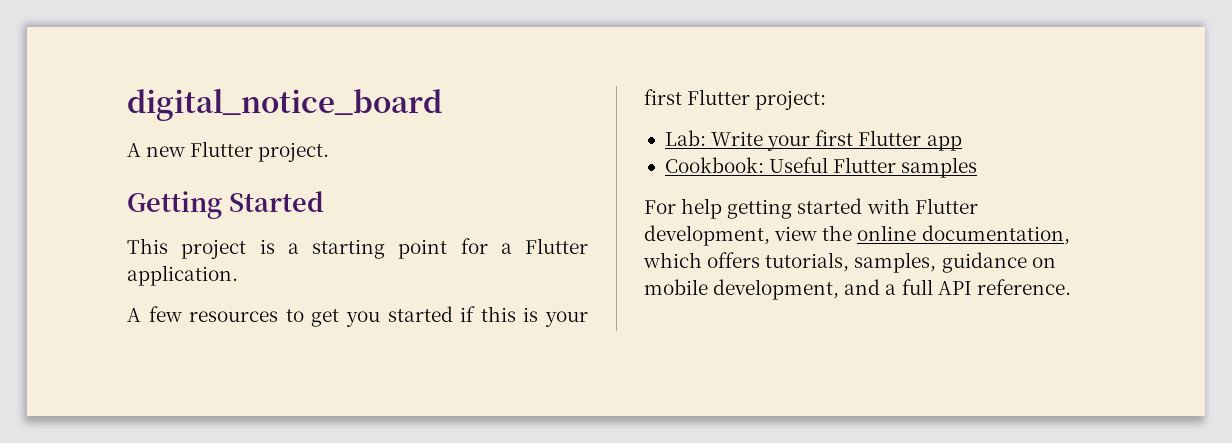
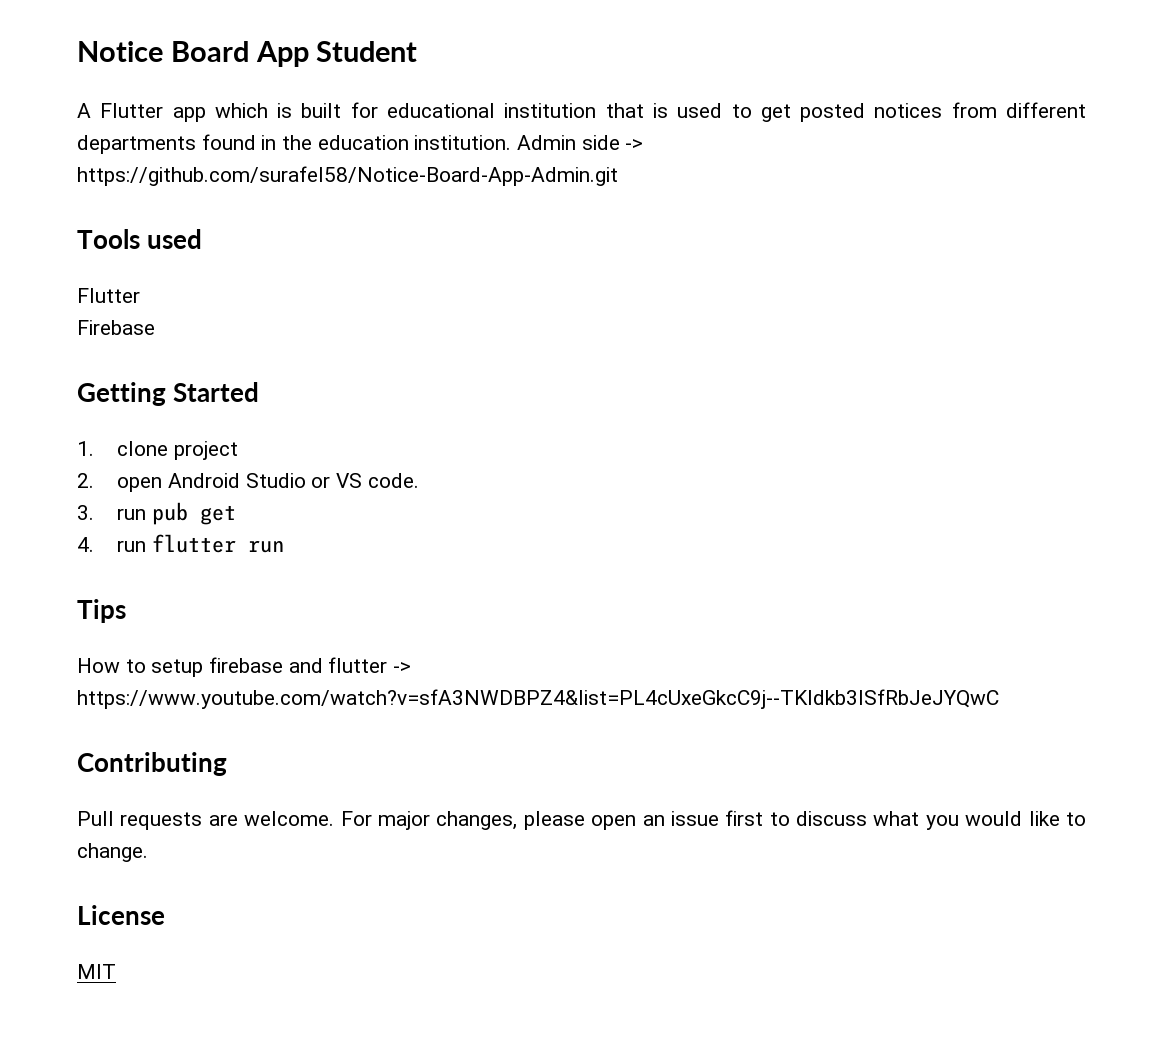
- digital_notice_board
- A new Flutter project.
+ Notice Board App Student
+ A Flutter app which is built for educational institution that is used to get posted notices from different departments found in the education institution. Admin side -> https://github.com/surafel58/Notice-Board-App-Admin.git
+ Tools used
+ Flutter
+ Firebase
- This project is a starting point for a Flutter application.
- A few resources to get you started if this is your first Flutter project:
- Lab: Write your first Flutter app
- Cookbook: Useful Flutter samples
- For help getting started with Flutter development, view the online documentation, which offers tutorials, samples, guidance on mobile development, and a full API reference.
+ 1. clone project
+ 2. open Android Studio or VS code.
+ 3. run pub get
+ 4. run flutter run
+ Tips
+ How to setup firebase and flutter -> https://www.youtube.com/watch?v=sfA3NWDBPZ4&list=PL4cUxeGkcC9j--TKIdkb3ISfRbJeJYQwC
+ Contributing
+ Pull requests are welcome. For major changes, please open an issue first to discuss what you would like to change.
+ License
+ MIT

